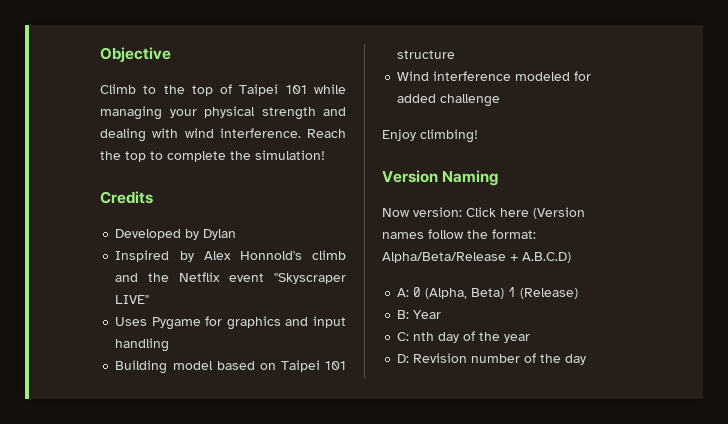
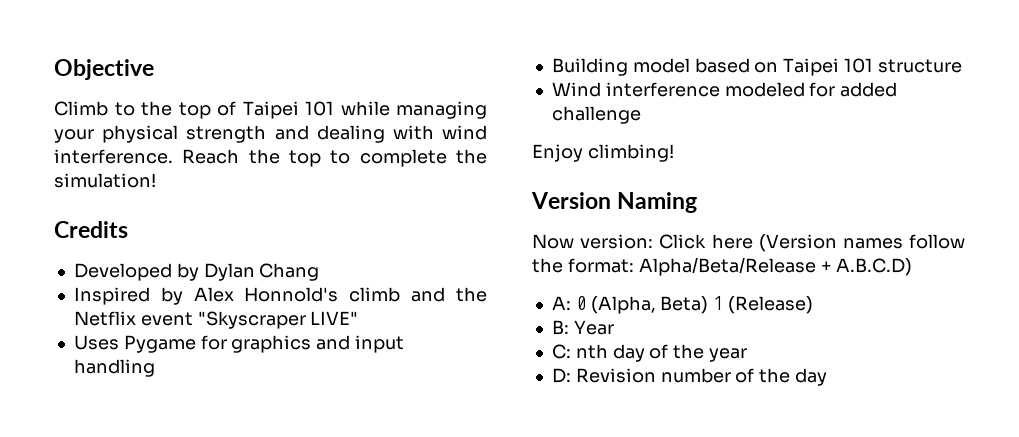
- Developed by Dylan
+ Developed by Dylan Chang

